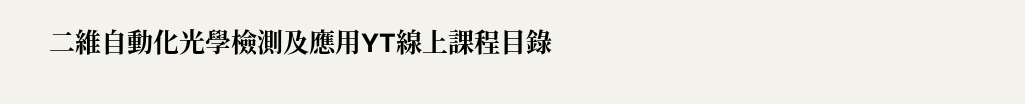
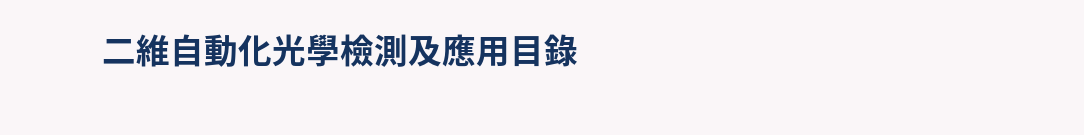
- 二維自動化光學檢測及應用YT線上課程目錄
+ 二維自動化光學檢測及應用目錄

